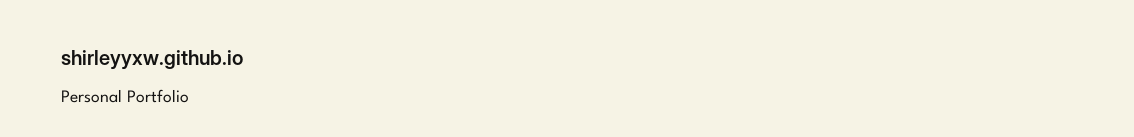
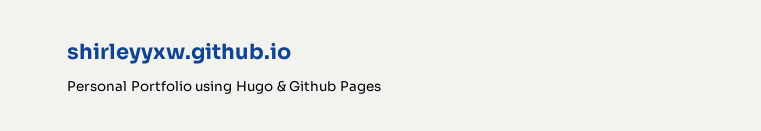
- Personal Portfolio
+ Personal Portfolio using Hugo & Github Pages

